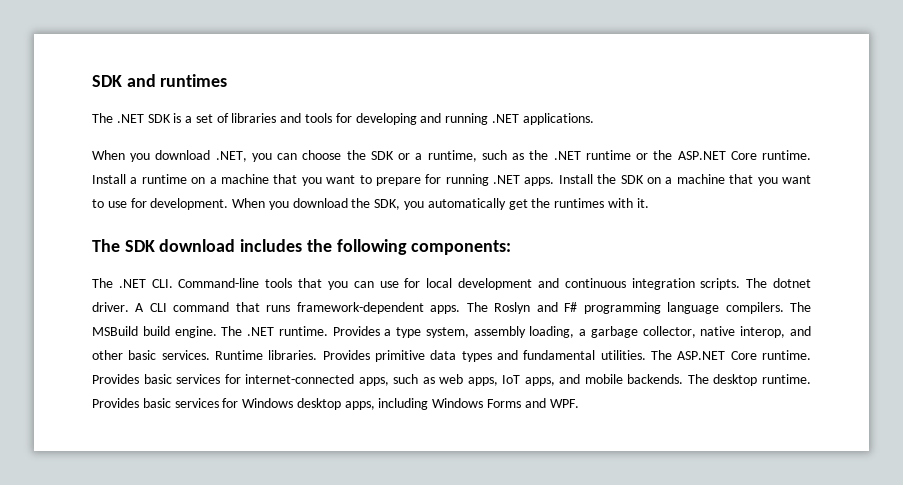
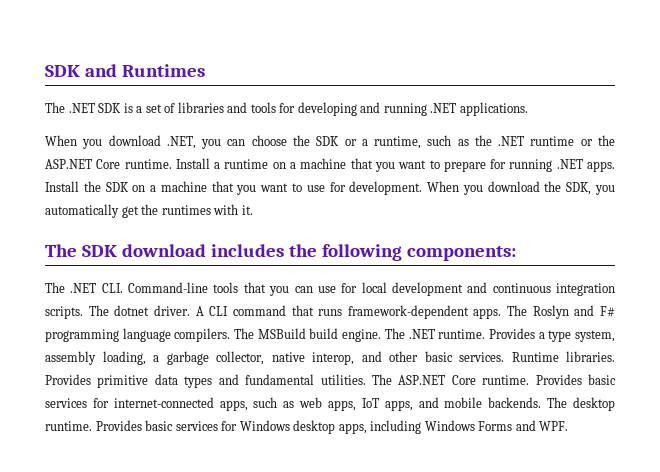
- SDK and runtimes
+ SDK and Runtimes

